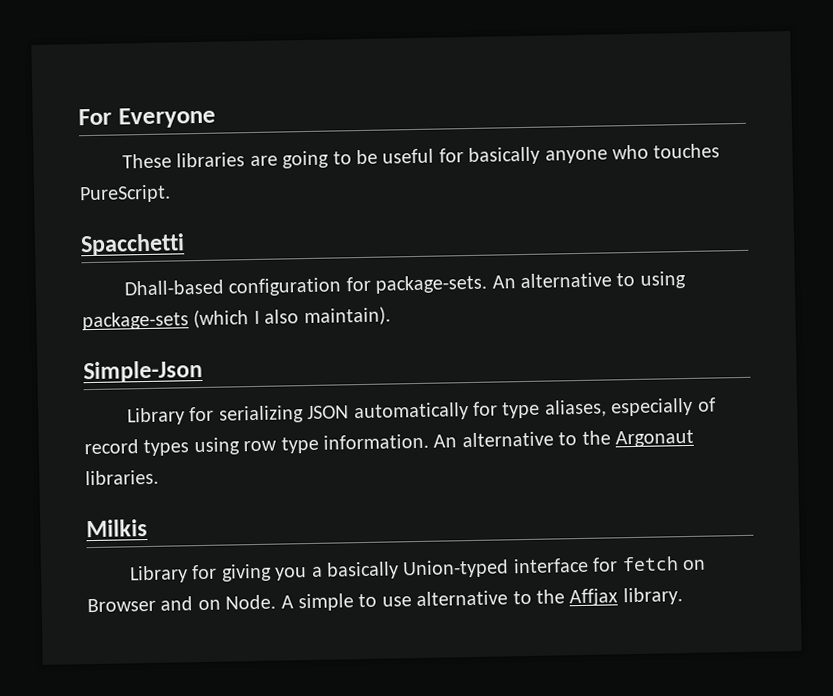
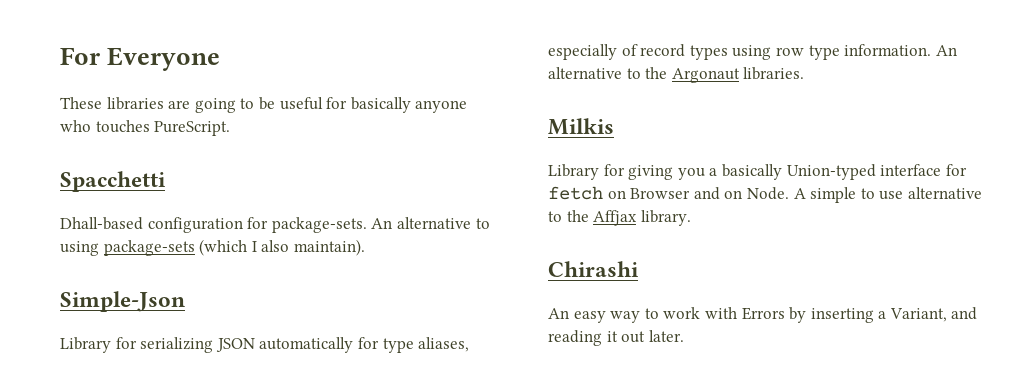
+ Chirashi
+ An easy way to work with Errors by inserting a Variant, and reading it out later.

